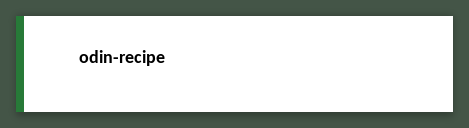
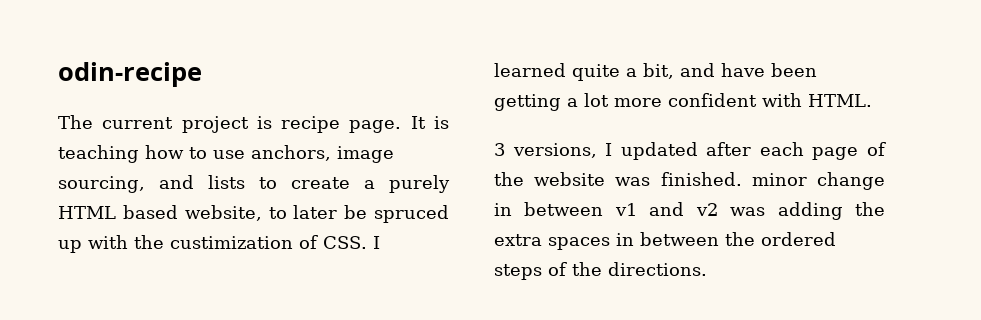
+ The current project is recipe page. It is teaching how to use anchors, image sourcing, and lists to create a purely HTML based website, to later be spruced up with the custimization of CSS. I learned quite a bit, and have been getting a lot more confident with HTML.
+ 3 versions, I updated after each page of the website was finished. minor change in between v1 and v2 was adding the extra spaces in between the ordered steps of the directions.

